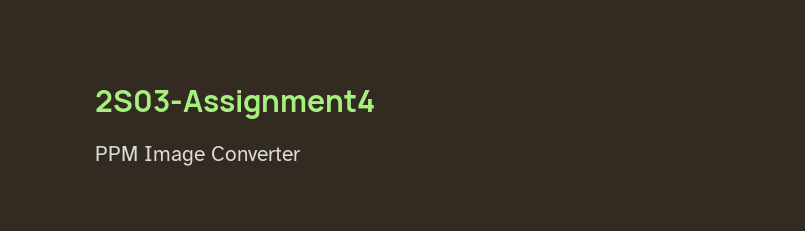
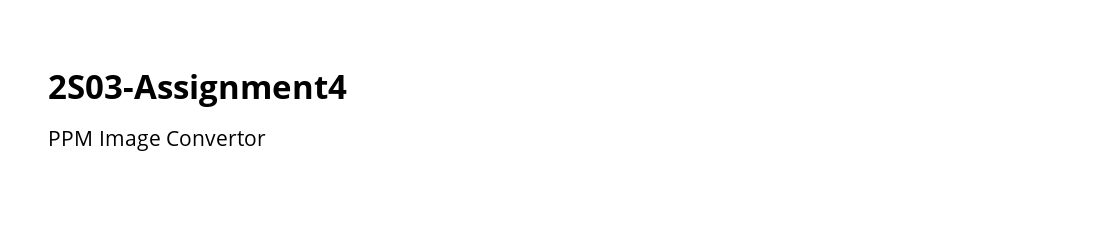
- PPM Image Converter
+ PPM Image Convertor

